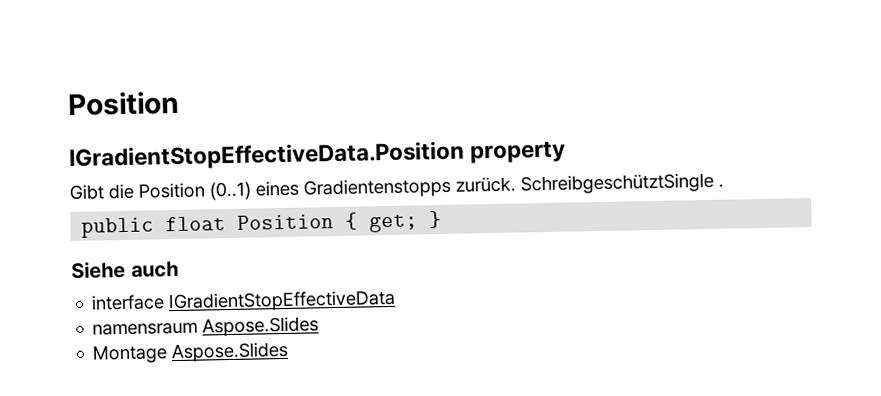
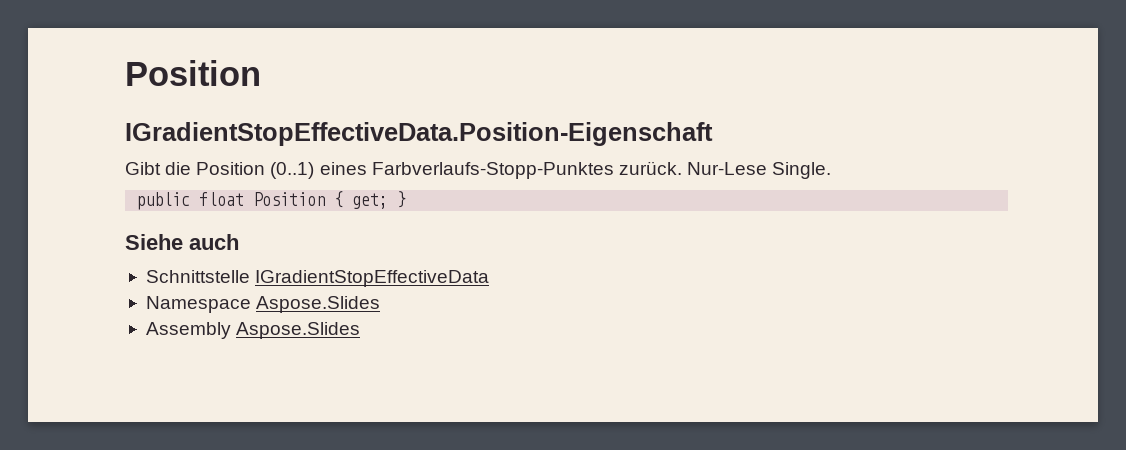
- IGradientStopEffectiveData.Position property
+ IGradientStopEffectiveData.Position-Eigenschaft
- Gibt die Position (0..1) eines Gradientenstopps zurück. SchreibgeschütztSingle .
+ Gibt die Position (0..1) eines Farbverlaufs-Stopp-Punktes zurück. Nur-Lese Single.
- interface IGradientStopEffectiveData
+ Schnittstelle IGradientStopEffectiveData
- namensraum Aspose.Slides
+ Namespace Aspose.Slides
- Montage Aspose.Slides
+ Assembly Aspose.Slides

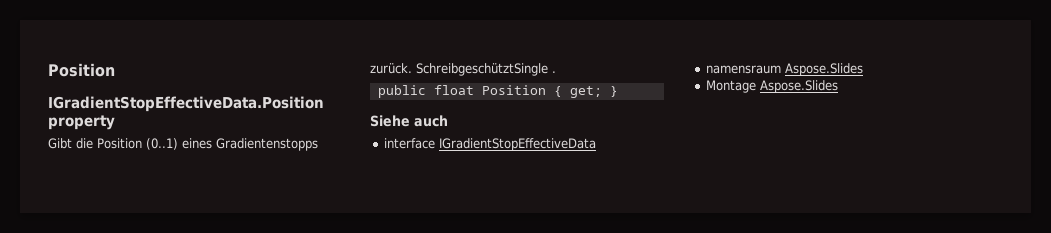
- IGradientStopEffectiveData.Position-Eigenschaft
+ IGradientStopEffectiveData.Position property
- Gibt die Position (0..1) eines Farbverlaufs-Stopp-Punktes zurück. Nur-Lese Single.
+ Gibt die Position (0..1) eines Gradientenstopps zurück. SchreibgeschütztSingle .
- Schnittstelle IGradientStopEffectiveData
+ interface IGradientStopEffectiveData
- Namespace Aspose.Slides
+ namensraum Aspose.Slides
- Assembly Aspose.Slides
+ Montage Aspose.Slides

